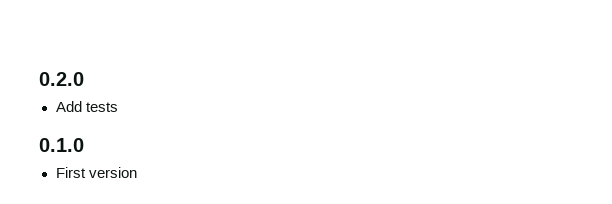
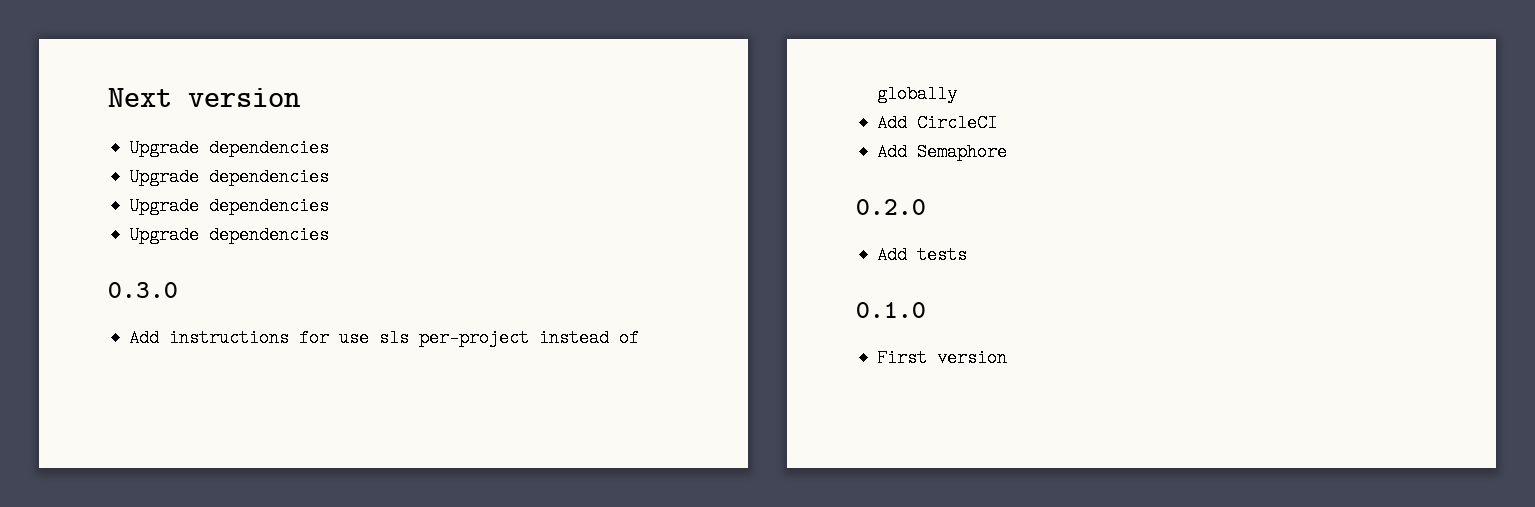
+ Next version
+ Upgrade dependencies
+ Upgrade dependencies
+ Upgrade dependencies
+ Upgrade dependencies
+ 0.3.0
+ Add instructions for use sls per-project instead of globally
+ Add CircleCI
+ Add Semaphore

